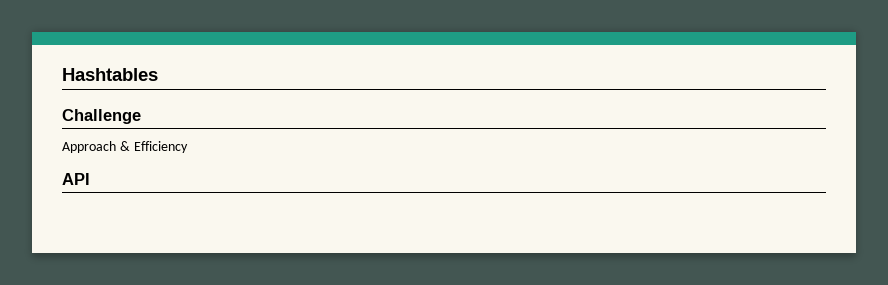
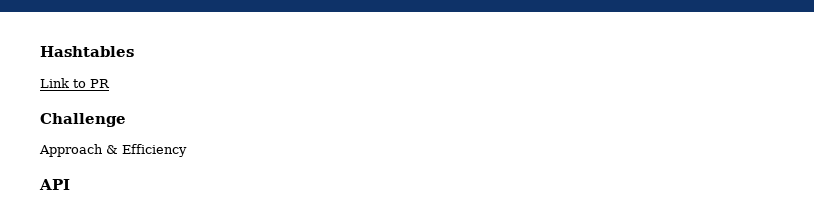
+ Link to PR

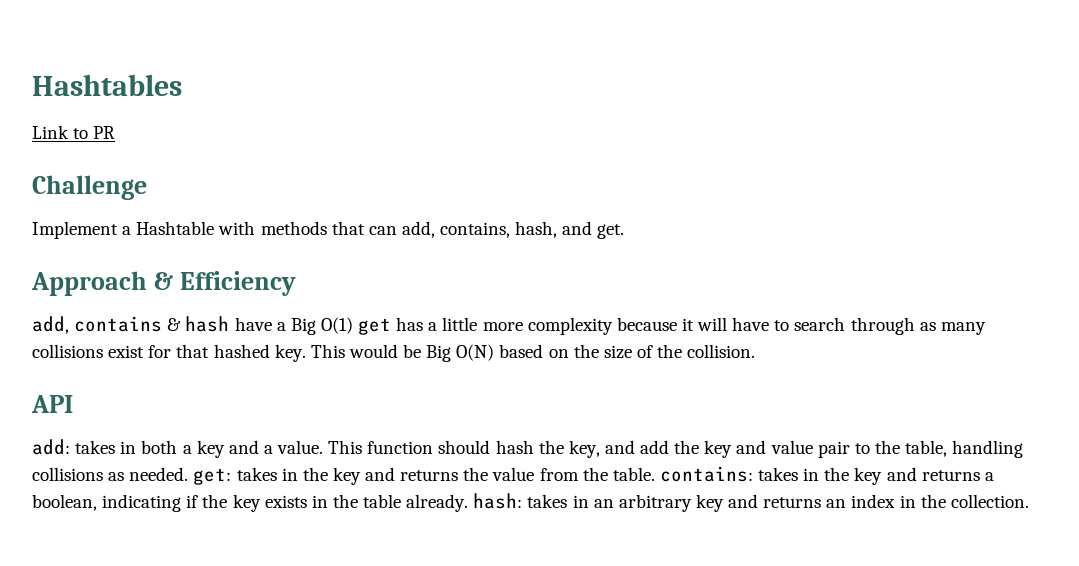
+ Implement a Hashtable with methods that can add, contains, hash, and get.
  Approach & Efficiency
+ add, contains & hash have a Big O(1) get has a little more complexity because it will have to search through as many collisions exist for that hashed key. This would be Big O(N) based on the size of the collision.
  API
+ add: takes in both a key and a value. This function should hash the key, and add the key and value pair to the table, handling collisions as needed. get: takes in the key and returns the value from the table. contains: takes in the key and returns a boolean, indicating if the key exists in the table already. hash: takes in an arbitrary key and returns an index in the collection.

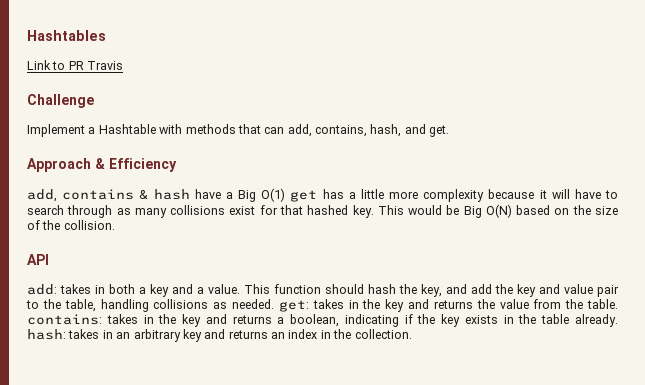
- Link to PR
+ Link to PR Travis

